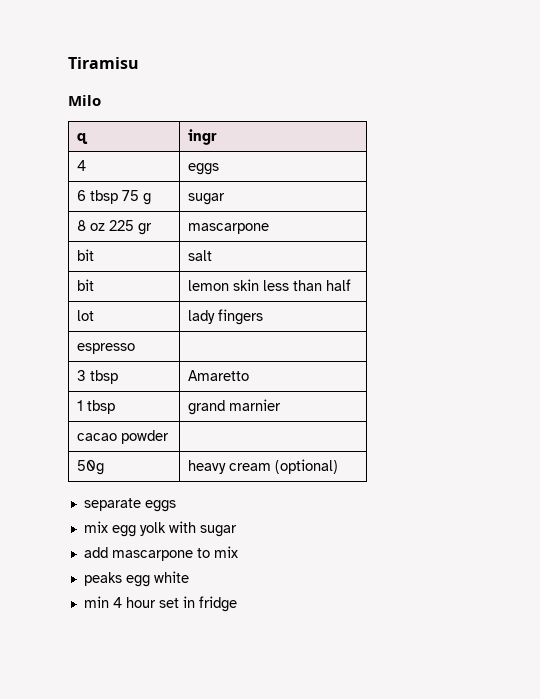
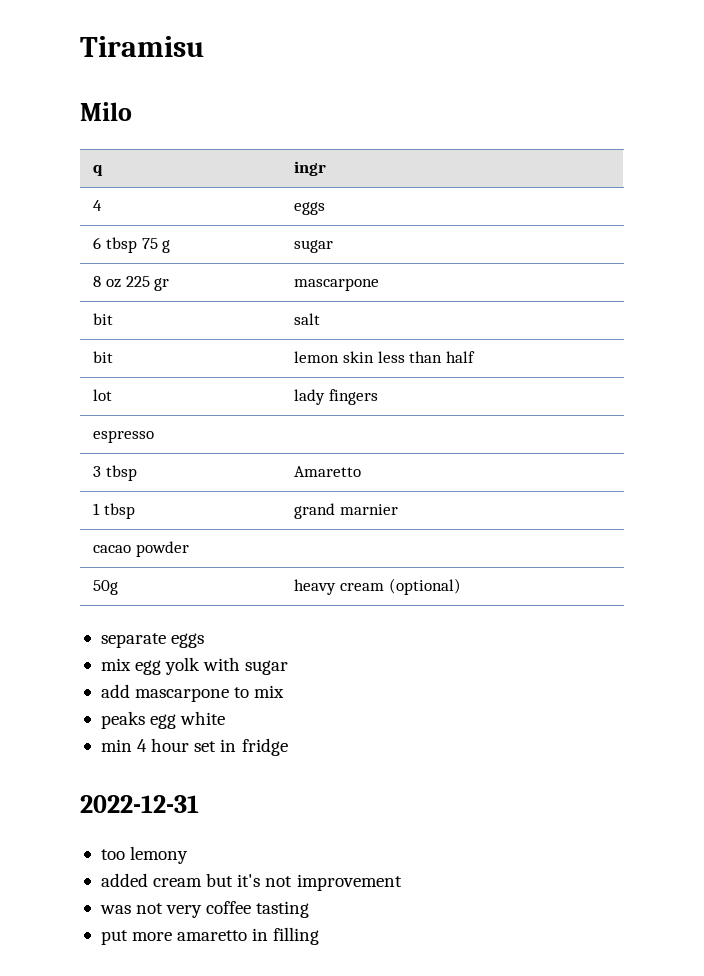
+ 2022-12-31
+ too lemony
+ added cream but it's not improvement
+ was not very coffee tasting
+ put more amaretto in filling

